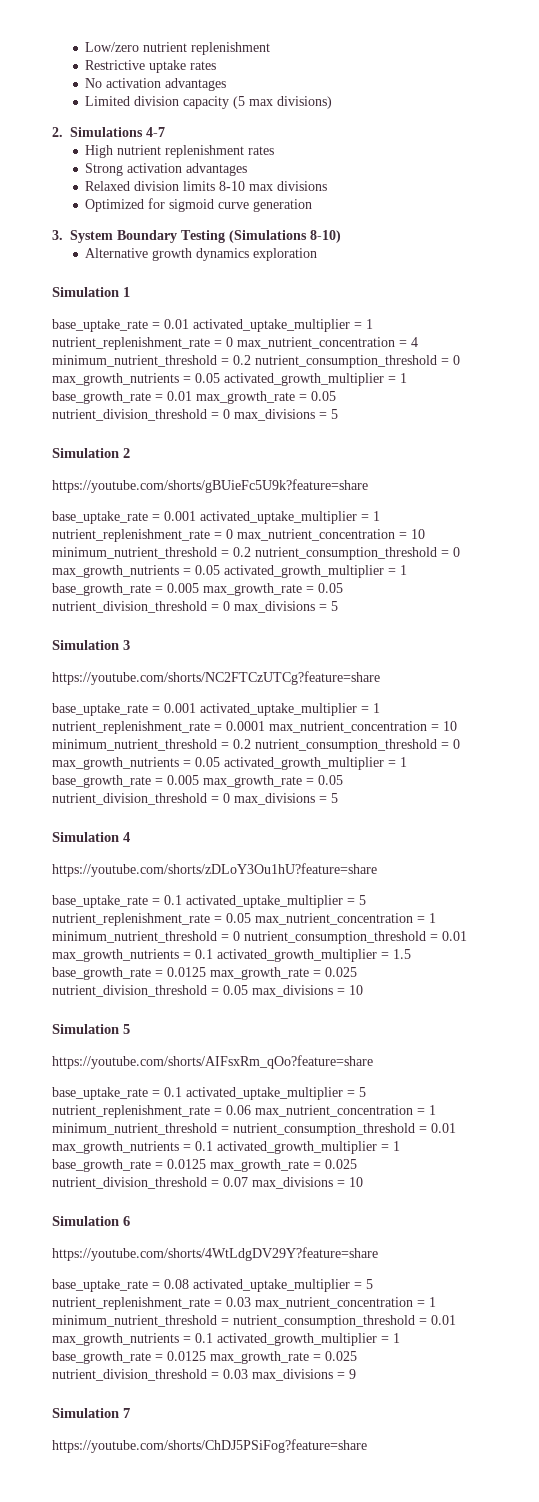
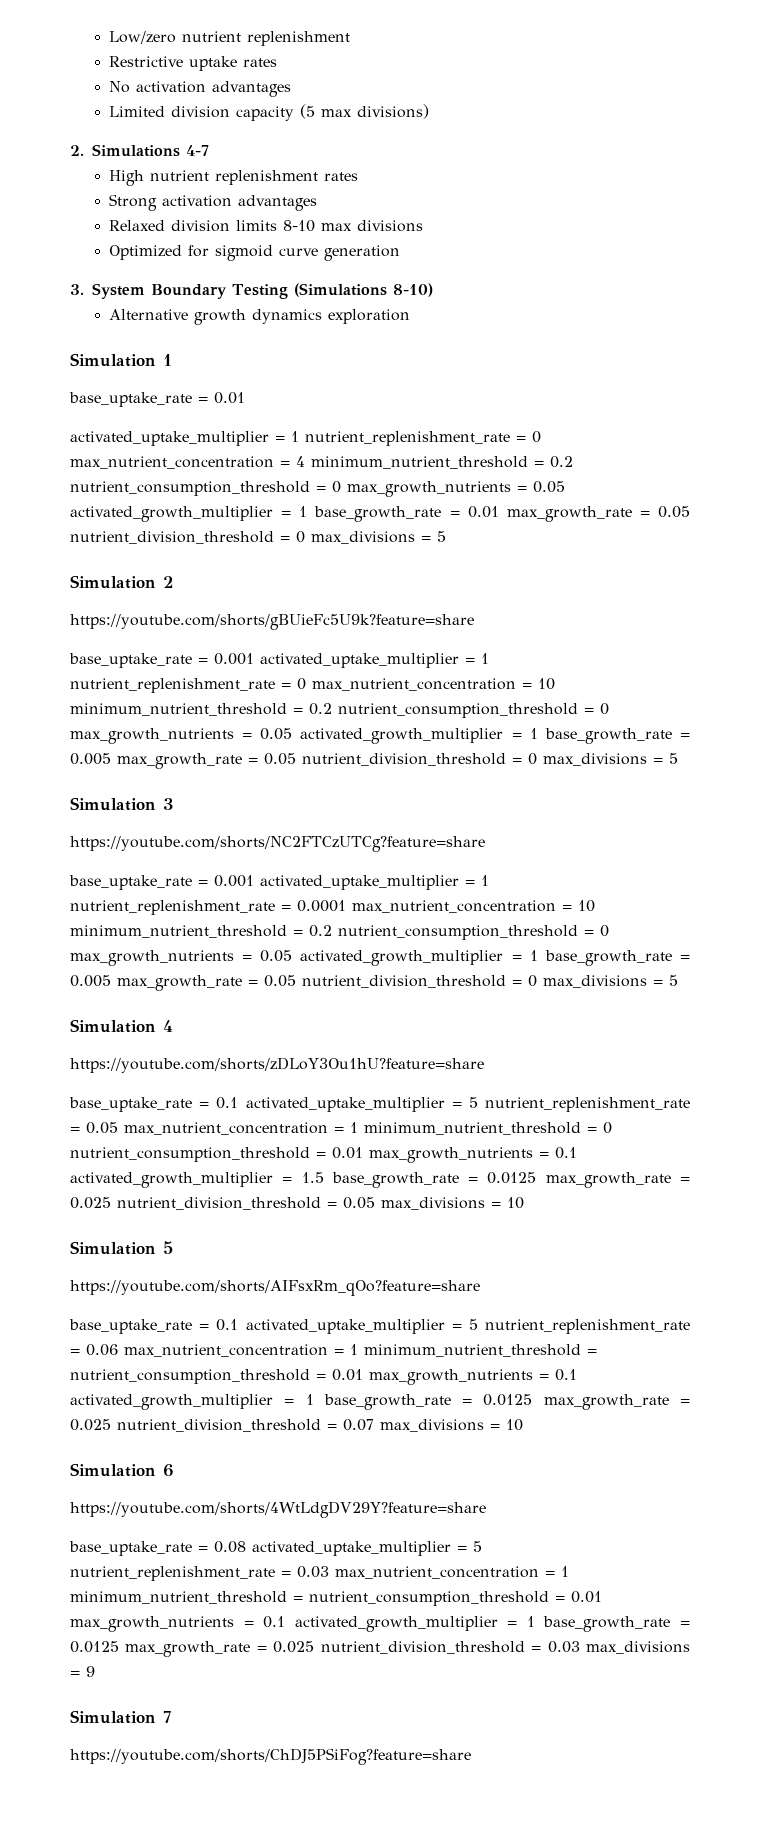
- base_uptake_rate = 0.01 activated_uptake_multiplier = 1 nutrient_replenishment_rate = 0 max_nutrient_concentration = 4 minimum_nutrient_threshold = 0.2 nutrient_consumption_threshold = 0 max_growth_nutrients = 0.05 activated_growth_multiplier = 1 base_growth_rate = 0.01 max_growth_rate = 0.05 nutrient_division_threshold = 0 max_divisions = 5
+ base_uptake_rate = 0.01
+ activated_uptake_multiplier = 1 nutrient_replenishment_rate = 0 max_nutrient_concentration = 4 minimum_nutrient_threshold = 0.2 nutrient_consumption_threshold = 0 max_growth_nutrients = 0.05 activated_growth_multiplier = 1 base_growth_rate = 0.01 max_growth_rate = 0.05 nutrient_division_threshold = 0 max_divisions = 5

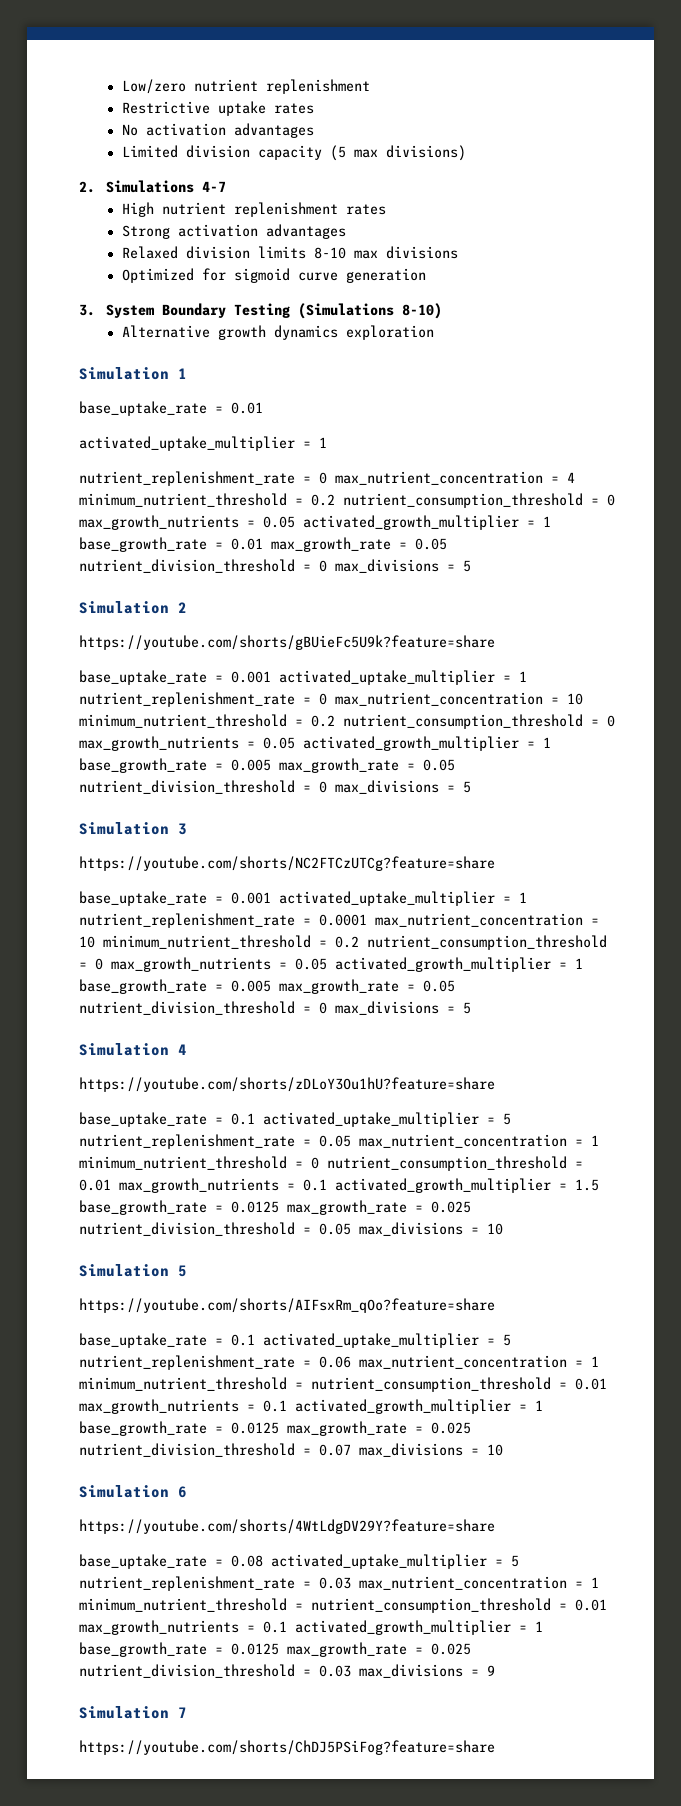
  base_uptake_rate = 0.01
- activated_uptake_multiplier = 1 nutrient_replenishment_rate = 0 max_nutrient_concentration = 4 minimum_nutrient_threshold = 0.2 nutrient_consumption_threshold = 0 max_growth_nutrients = 0.05 activated_growth_multiplier = 1 base_growth_rate = 0.01 max_growth_rate = 0.05 nutrient_division_threshold = 0 max_divisions = 5
+ activated_uptake_multiplier = 1
+ nutrient_replenishment_rate = 0 max_nutrient_concentration = 4 minimum_nutrient_threshold = 0.2 nutrient_consumption_threshold = 0 max_growth_nutrients = 0.05 activated_growth_multiplier = 1 base_growth_rate = 0.01 max_growth_rate = 0.05 nutrient_division_threshold = 0 max_divisions = 5

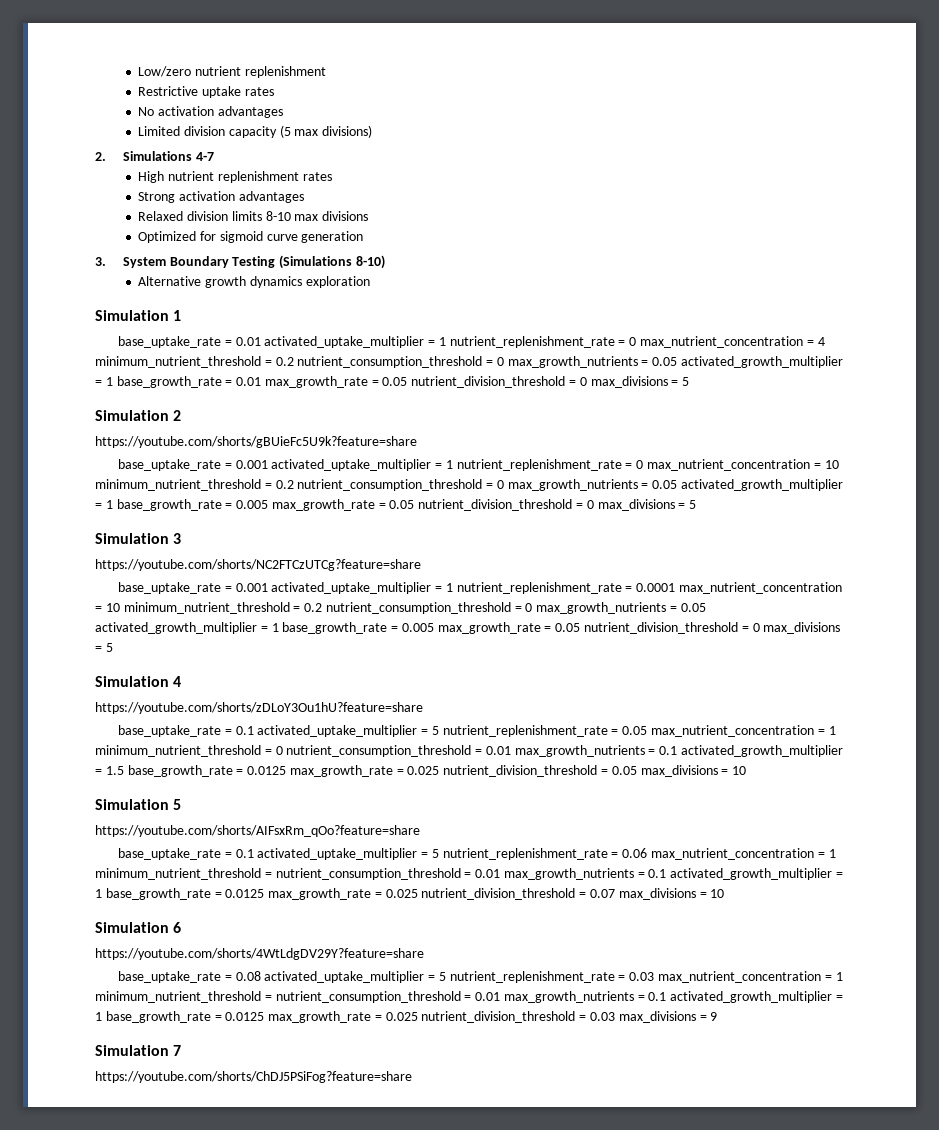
- base_uptake_rate = 0.01
- activated_uptake_multiplier = 1
- nutrient_replenishment_rate = 0 max_nutrient_concentration = 4 minimum_nutrient_threshold = 0.2 nutrient_consumption_threshold = 0 max_growth_nutrients = 0.05 activated_growth_multiplier = 1 base_growth_rate = 0.01 max_growth_rate = 0.05 nutrient_division_threshold = 0 max_divisions = 5
+ base_uptake_rate = 0.01 activated_uptake_multiplier = 1 nutrient_replenishment_rate = 0 max_nutrient_concentration = 4 minimum_nutrient_threshold = 0.2 nutrient_consumption_threshold = 0 max_growth_nutrients = 0.05 activated_growth_multiplier = 1 base_growth_rate = 0.01 max_growth_rate = 0.05 nutrient_division_threshold = 0 max_divisions = 5

